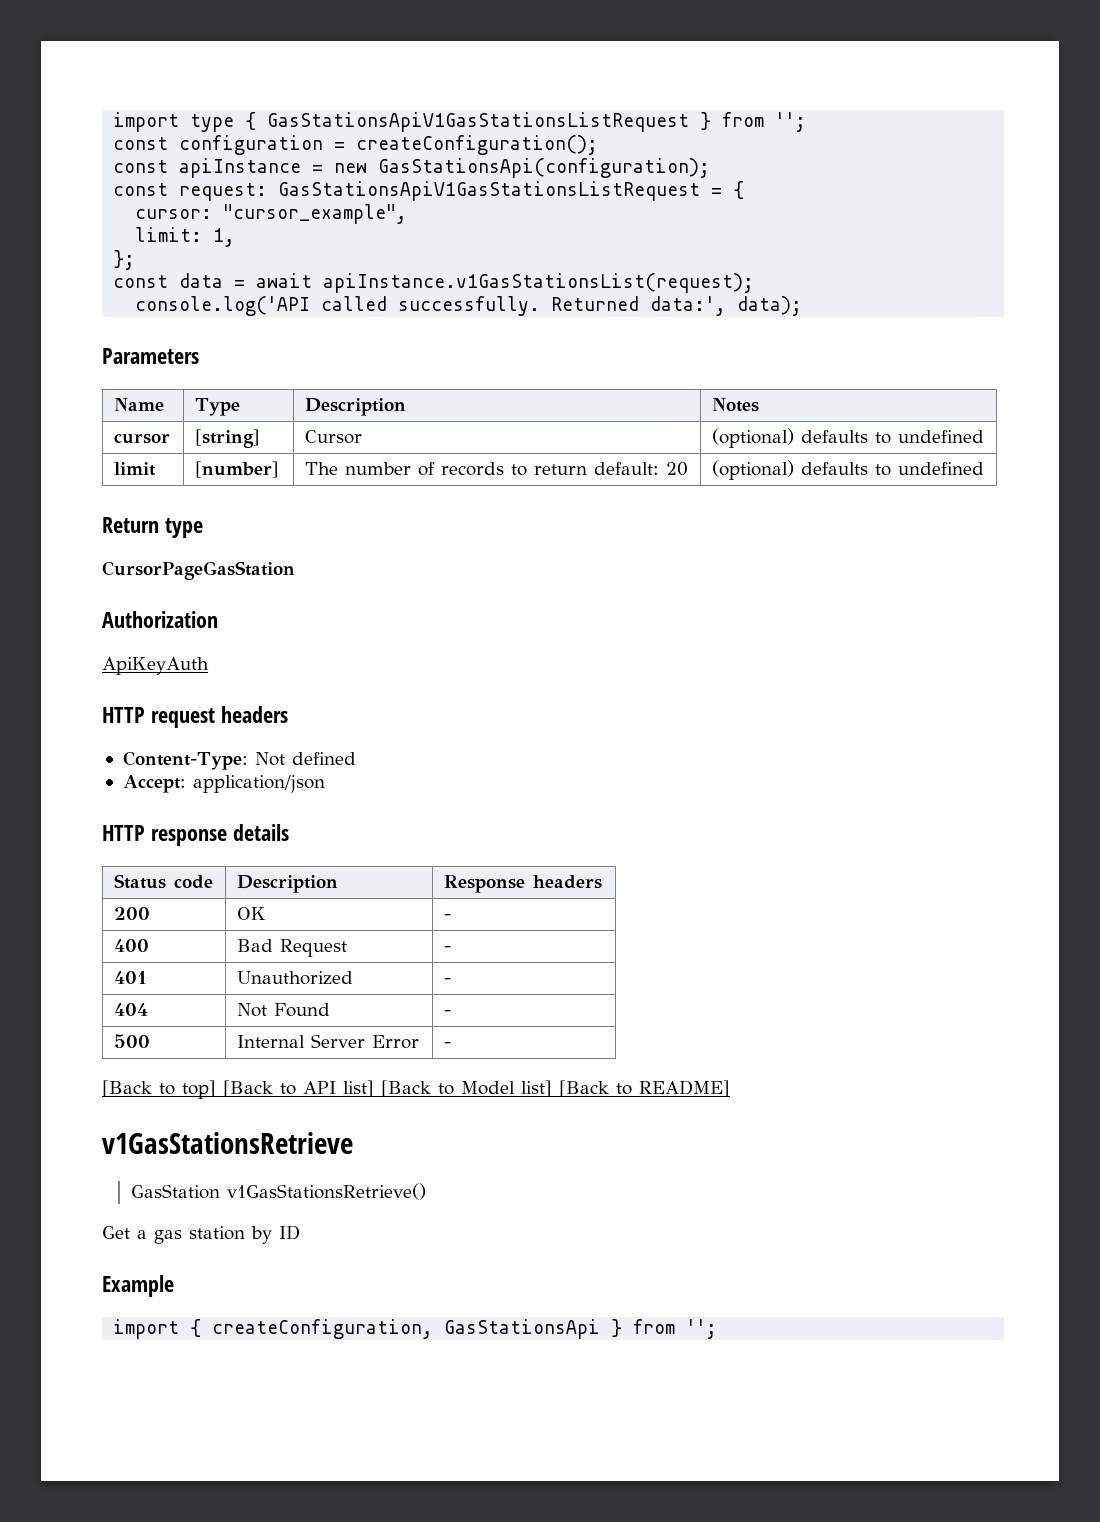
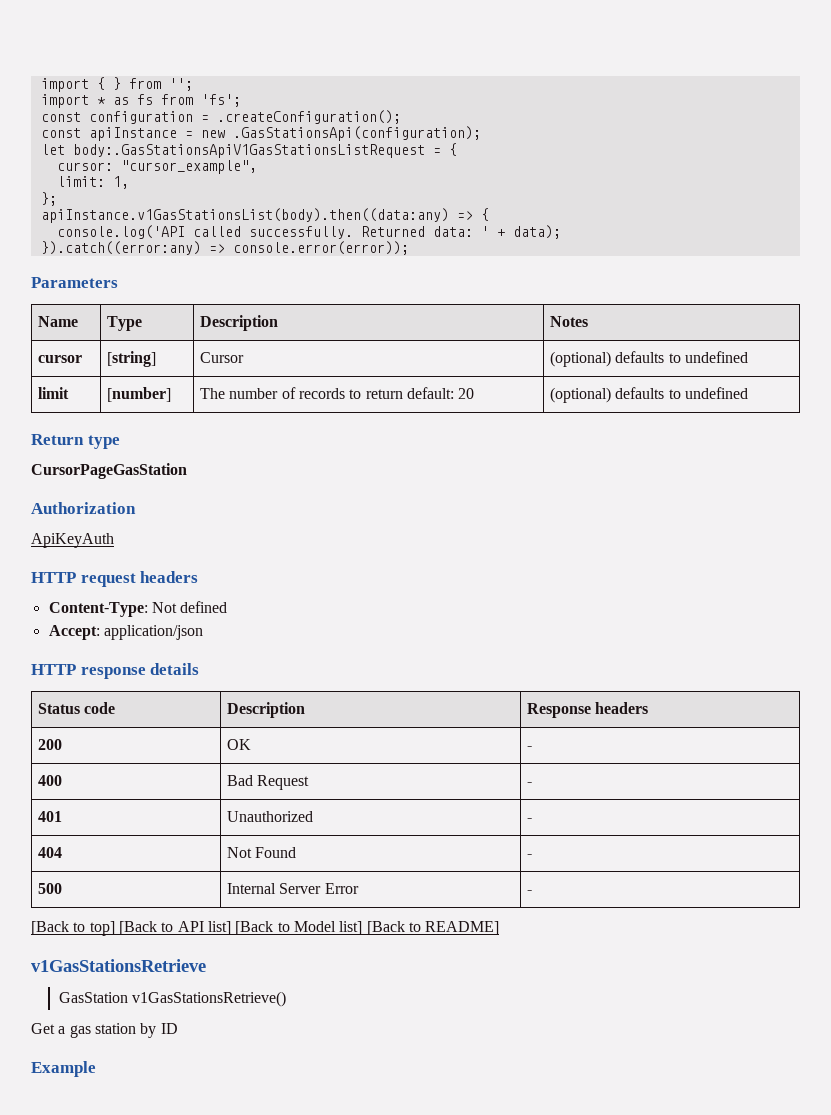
- import type { GasStationsApiV1GasStationsListRequest } from '';
+ import { } from '';
+ import * as fs from 'fs';
- const configuration = createConfiguration();
+ const configuration = .createConfiguration();
- const apiInstance = new GasStationsApi(configuration);
- const request: GasStationsApiV1GasStationsListRequest = {
+ const apiInstance = new .GasStationsApi(configuration);
+ let body:.GasStationsApiV1GasStationsListRequest = {
- const data = await apiInstance.v1GasStationsList(request);
+ apiInstance.v1GasStationsList(body).then((data:any) => {
- Returned data:', data);
+ Returned data: ' + data);
+ }).catch((error:any) => console.error(error));
- import { createConfiguration, GasStationsApi } from '';

